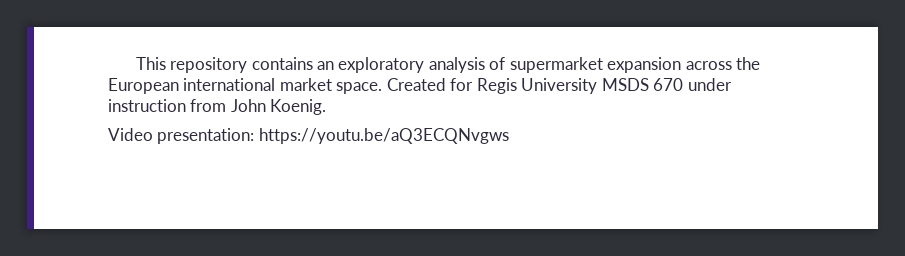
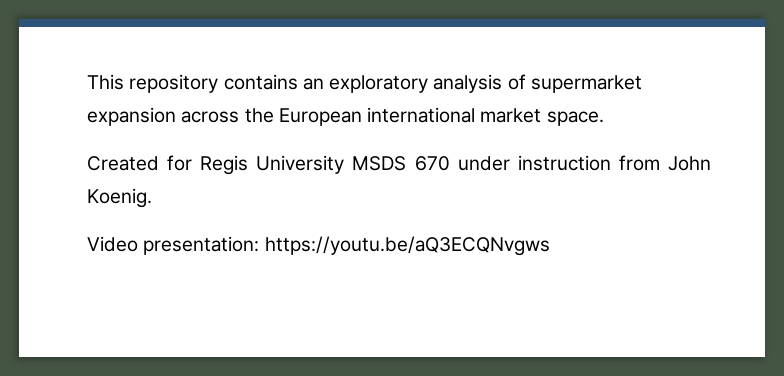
- This repository contains an exploratory analysis of supermarket expansion across the European international market space. Created for Regis University MSDS 670 under instruction from John Koenig.
+ This repository contains an exploratory analysis of supermarket expansion across the European international market space.
+ Created for Regis University MSDS 670 under instruction from John Koenig.

